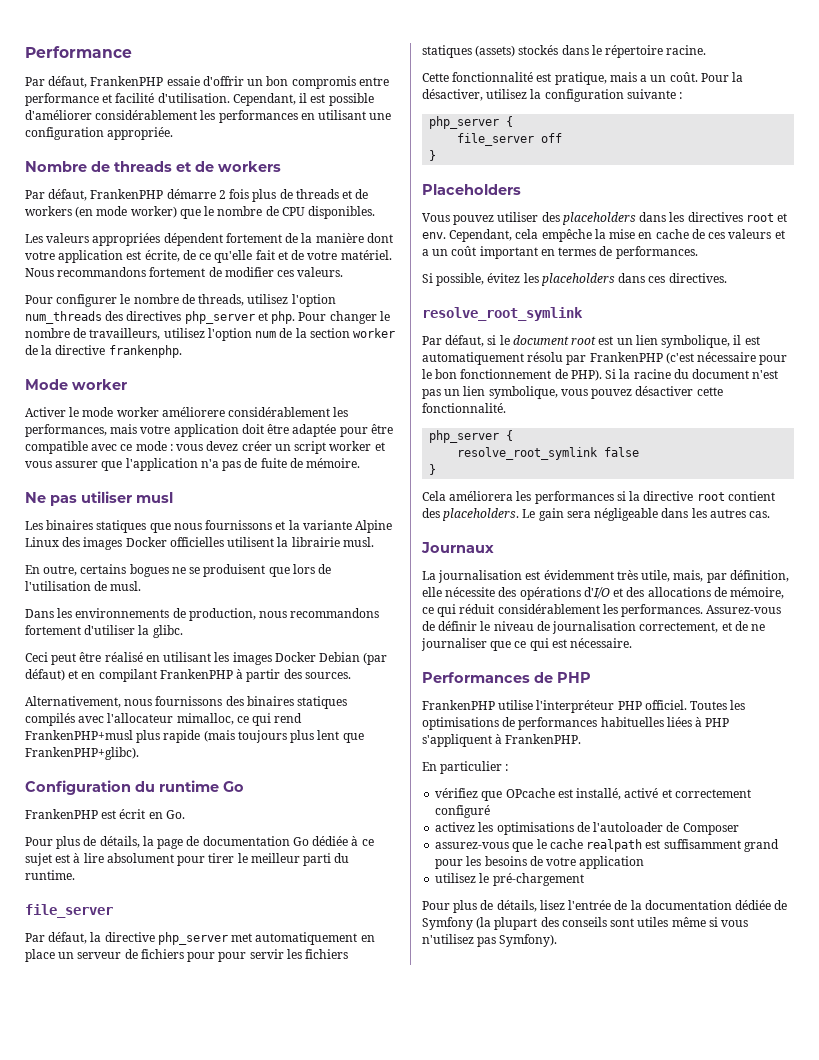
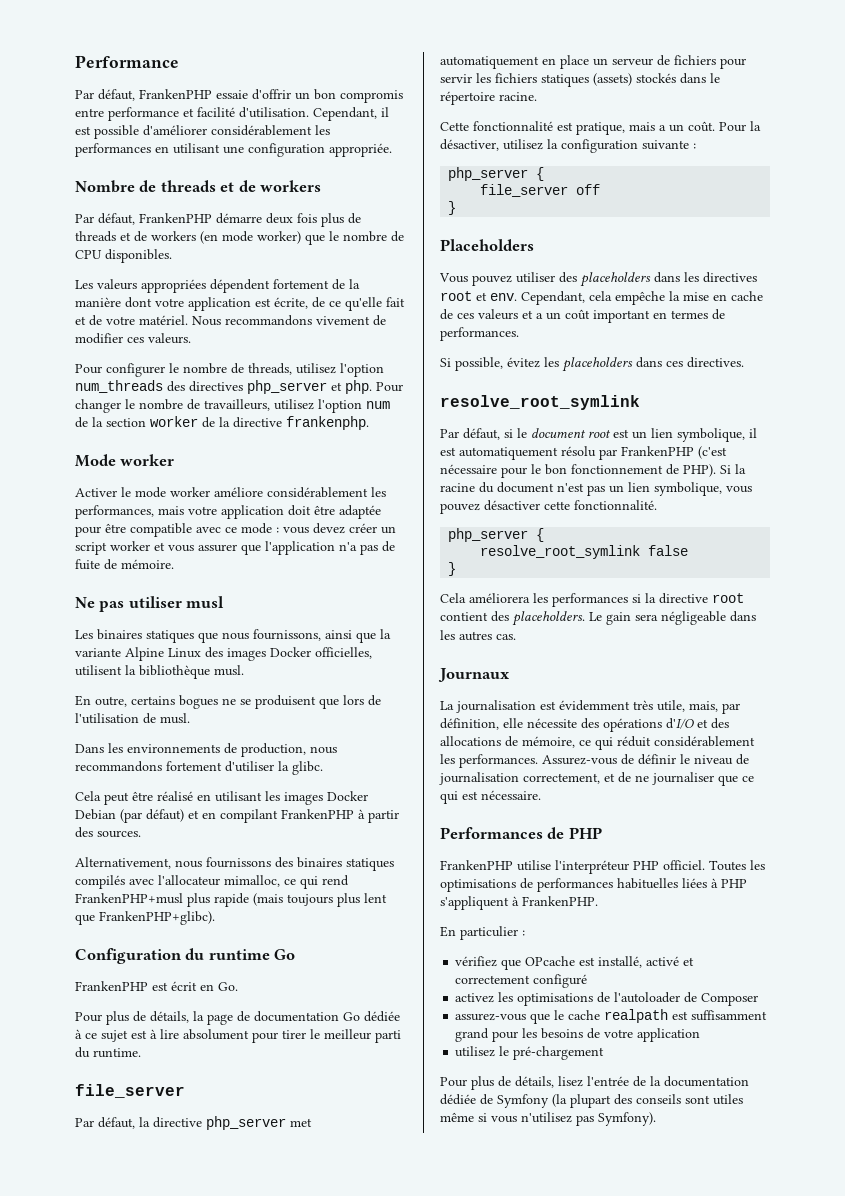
- Par défaut, FrankenPHP démarre 2 fois plus de threads et de workers (en mode worker) que le nombre de CPU disponibles.
+ Par défaut, FrankenPHP démarre deux fois plus de threads et de workers (en mode worker) que le nombre de CPU disponibles.
- Nous recommandons fortement de modifier ces valeurs.
+ Nous recommandons vivement de modifier ces valeurs.
- Activer le mode worker améliorere considérablement les performances, mais votre application doit être adaptée pour être compatible avec ce mode : vous devez créer un script worker et vous assurer que l'application n'a pas de fuite de mémoire.
+ Activer le mode worker améliore considérablement les performances, mais votre application doit être adaptée pour être compatible avec ce mode : vous devez créer un script worker et vous assurer que l'application n'a pas de fuite de mémoire.
- Les binaires statiques que nous fournissons et la variante Alpine Linux des images Docker officielles utilisent la librairie musl.
+ Les binaires statiques que nous fournissons, ainsi que la variante Alpine Linux des images Docker officielles, utilisent la bibliothèque musl.
- Ceci peut être réalisé en utilisant les images Docker Debian (par défaut) et en compilant FrankenPHP à partir des sources.
+ Cela peut être réalisé en utilisant les images Docker Debian (par défaut) et en compilant FrankenPHP à partir des sources.
- Par défaut, la directive php_server met automatiquement en place un serveur de fichiers pour pour servir les fichiers statiques (assets) stockés dans le répertoire racine.
+ Par défaut, la directive php_server met automatiquement en place un serveur de fichiers pour servir les fichiers statiques (assets) stockés dans le répertoire racine.

